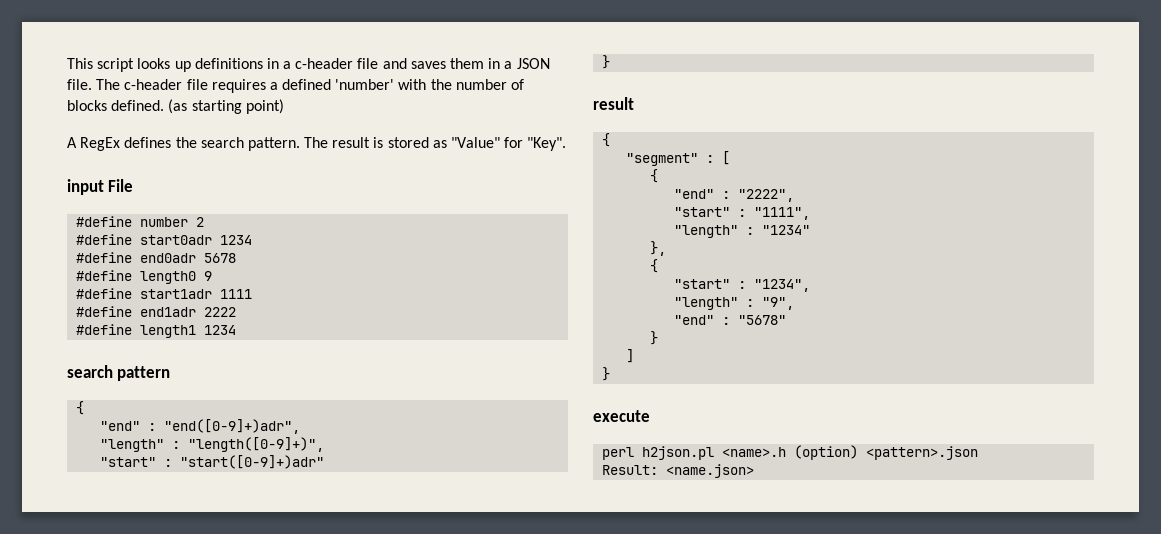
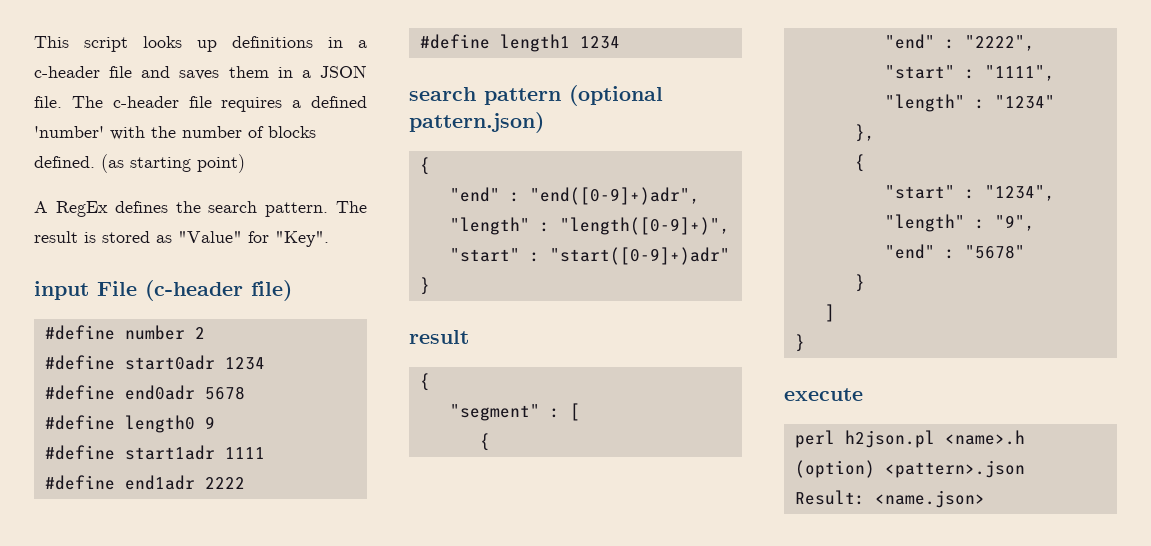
- input File
+ input File (c-header file)
- search pattern
+ search pattern (optional pattern.json)

